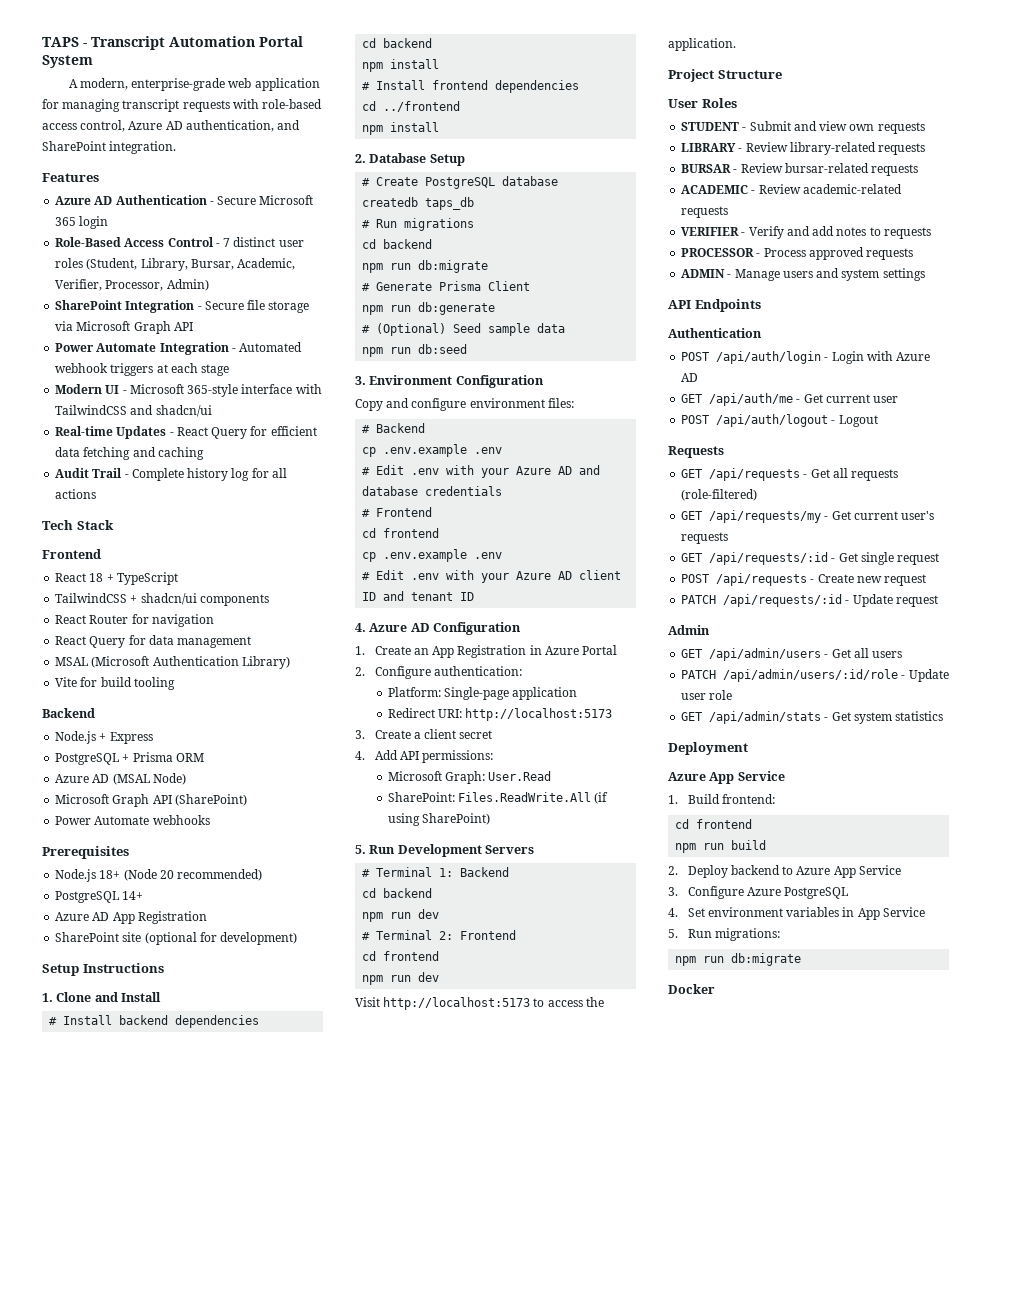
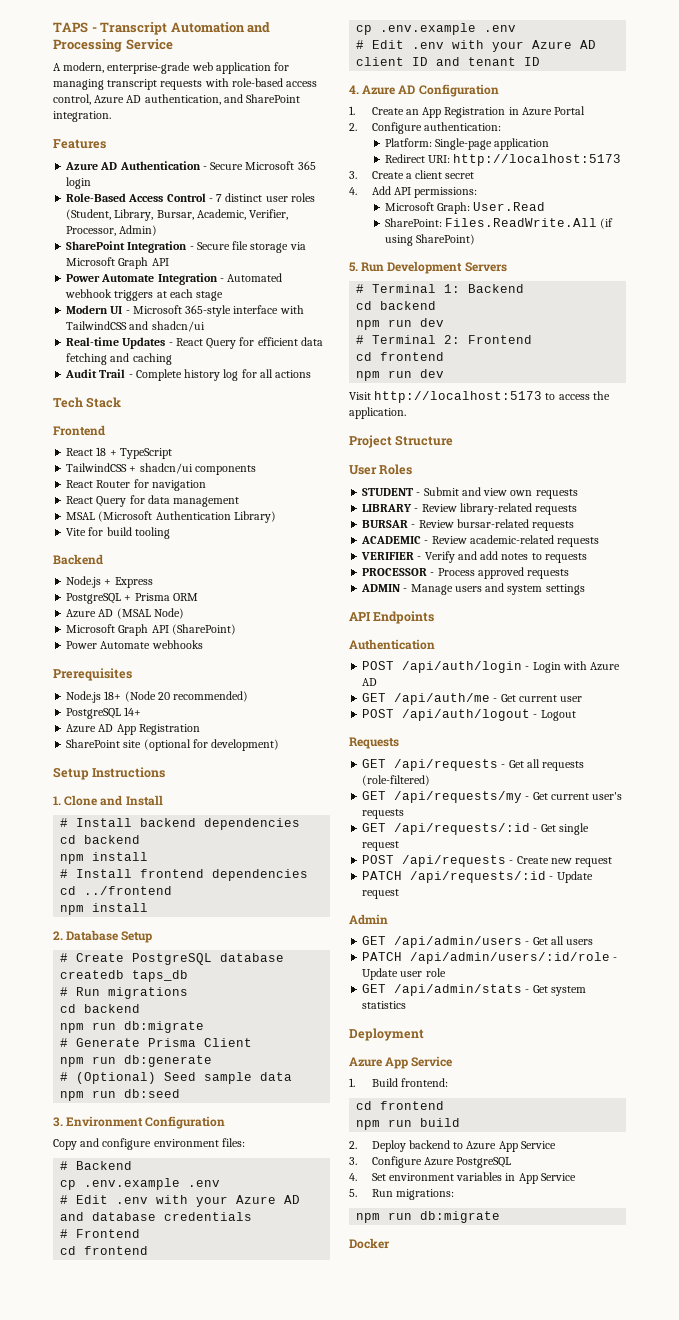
- TAPS - Transcript Automation Portal System
+ TAPS - Transcript Automation and Processing Service

